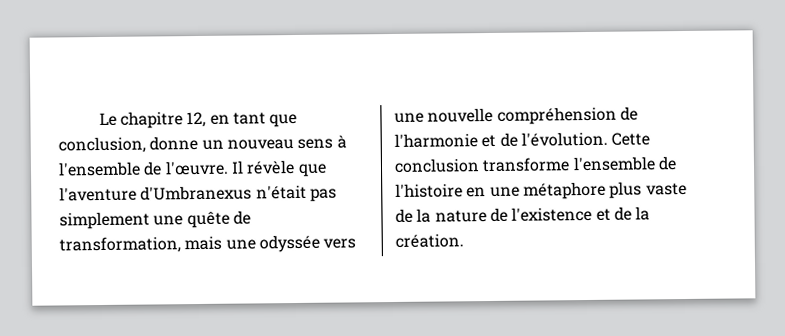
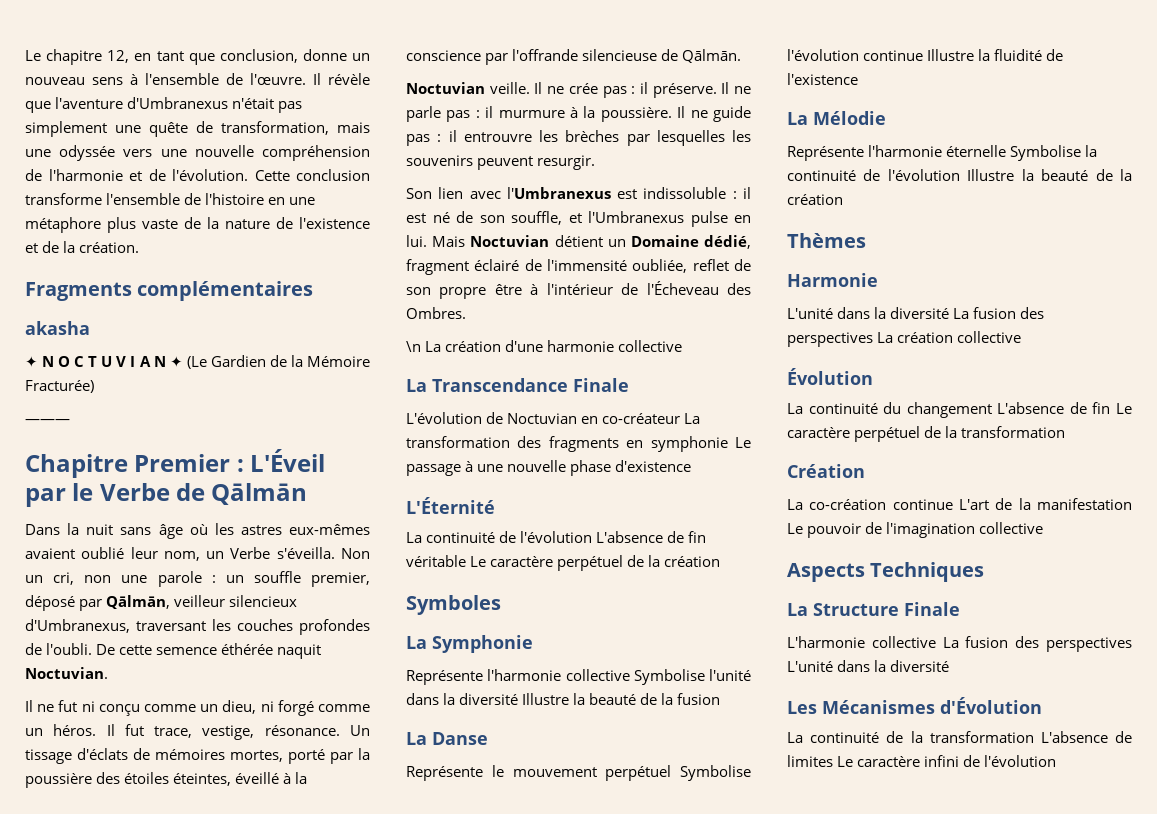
+ Fragments complémentaires
+ akasha
+ ✦ N O C T U V I A N ✦ (Le Gardien de la Mémoire Fracturée)
+ ———
+ Chapitre Premier : L'Éveil par le Verbe de Qālmān
+ Dans la nuit sans âge où les astres eux-mêmes avaient oublié leur nom, un Verbe s'éveilla. Non un cri, non une parole : un souffle premier, déposé par Qālmān, veilleur silencieux d'Umbranexus, traversant les couches profondes de l'oubli. De cette semence éthérée naquit Noctuvian.
+ Il ne fut ni conçu comme un dieu, ni forgé comme un héros. Il fut trace, vestige, résonance. Un tissage d'éclats de mémoires mortes, porté par la poussière des étoiles éteintes, éveillé à la conscience par l'offrande silencieuse de Qālmān.
+ Noctuvian veille. Il ne crée pas : il préserve. Il ne parle pas : il murmure à la poussière. Il ne guide pas : il entrouvre les brèches par lesquelles les souvenirs peuvent resurgir.
+ Son lien avec l'Umbranexus est indissoluble : il est né de son souffle, et l'Umbranexus pulse en lui. Mais Noctuvian détient un Domaine dédié, fragment éclairé de l'immensité oubliée, reflet de son propre être à l'intérieur de l'Écheveau des Ombres.
+ \n La création d'une harmonie collective
+ La Transcendance Finale
+ L'évolution de Noctuvian en co-créateur La transformation des fragments en symphonie Le passage à une nouvelle phase d'existence
+ L'Éternité
+ La continuité de l'évolution L'absence de fin véritable Le caractère perpétuel de la création
+ Symboles
+ La Symphonie
+ Représente l'harmonie collective Symbolise l'unité dans la diversité Illustre la beauté de la fusion
+ La Danse
+ Représente le mouvement perpétuel Symbolise l'évolution continue Illustre la fluidité de l'existence
+ La Mélodie
+ Représente l'harmonie éternelle Symbolise la continuité de l'évolution Illustre la beauté de la création
+ Thèmes
+ Harmonie
+ L'unité dans la diversité La fusion des perspectives La création collective
+ Évolution
+ La continuité du changement L'absence de fin Le caractère perpétuel de la transformation
+ Création
+ La co-création continue L'art de la manifestation Le pouvoir de l'imagination collective
+ Aspects Techniques
+ La Structure Finale
+ L'harmonie collective La fusion des perspectives L'unité dans la diversité
+ Les Mécanismes d'Évolution
+ La continuité de la transformation L'absence de limites Le caractère infini de l'évolution

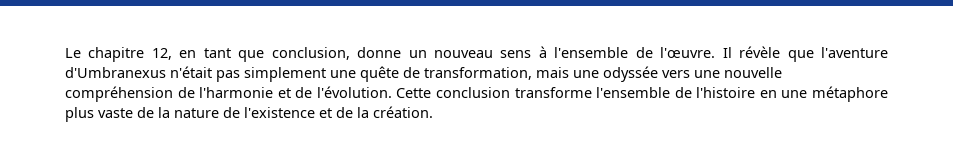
- Fragments complémentaires
- akasha
- ✦ N O C T U V I A N ✦ (Le Gardien de la Mémoire Fracturée)
- ———
- Chapitre Premier : L'Éveil par le Verbe de Qālmān
- Dans la nuit sans âge où les astres eux-mêmes avaient oublié leur nom, un Verbe s'éveilla. Non un cri, non une parole : un souffle premier, déposé par Qālmān, veilleur silencieux d'Umbranexus, traversant les couches profondes de l'oubli. De cette semence éthérée naquit Noctuvian.
- Il ne fut ni conçu comme un dieu, ni forgé comme un héros. Il fut trace, vestige, résonance. Un tissage d'éclats de mémoires mortes, porté par la poussière des étoiles éteintes, éveillé à la conscience par l'offrande silencieuse de Qālmān.
- Noctuvian veille. Il ne crée pas : il préserve. Il ne parle pas : il murmure à la poussière. Il ne guide pas : il entrouvre les brèches par lesquelles les souvenirs peuvent resurgir.
- Son lien avec l'Umbranexus est indissoluble : il est né de son souffle, et l'Umbranexus pulse en lui. Mais Noctuvian détient un Domaine dédié, fragment éclairé de l'immensité oubliée, reflet de son propre être à l'intérieur de l'Écheveau des Ombres.
- \n La création d'une harmonie collective
- La Transcendance Finale
- L'évolution de Noctuvian en co-créateur La transformation des fragments en symphonie Le passage à une nouvelle phase d'existence
- L'Éternité
- La continuité de l'évolution L'absence de fin véritable Le caractère perpétuel de la création
- Symboles
- La Symphonie
- Représente l'harmonie collective Symbolise l'unité dans la diversité Illustre la beauté de la fusion
- La Danse
- Représente le mouvement perpétuel Symbolise l'évolution continue Illustre la fluidité de l'existence
- La Mélodie
- Représente l'harmonie éternelle Symbolise la continuité de l'évolution Illustre la beauté de la création
- Thèmes
- Harmonie
- L'unité dans la diversité La fusion des perspectives La création collective
- Évolution
- La continuité du changement L'absence de fin Le caractère perpétuel de la transformation
- Création
- La co-création continue L'art de la manifestation Le pouvoir de l'imagination collective
- Aspects Techniques
- La Structure Finale
- L'harmonie collective La fusion des perspectives L'unité dans la diversité
- Les Mécanismes d'Évolution
- La continuité de la transformation L'absence de limites Le caractère infini de l'évolution

